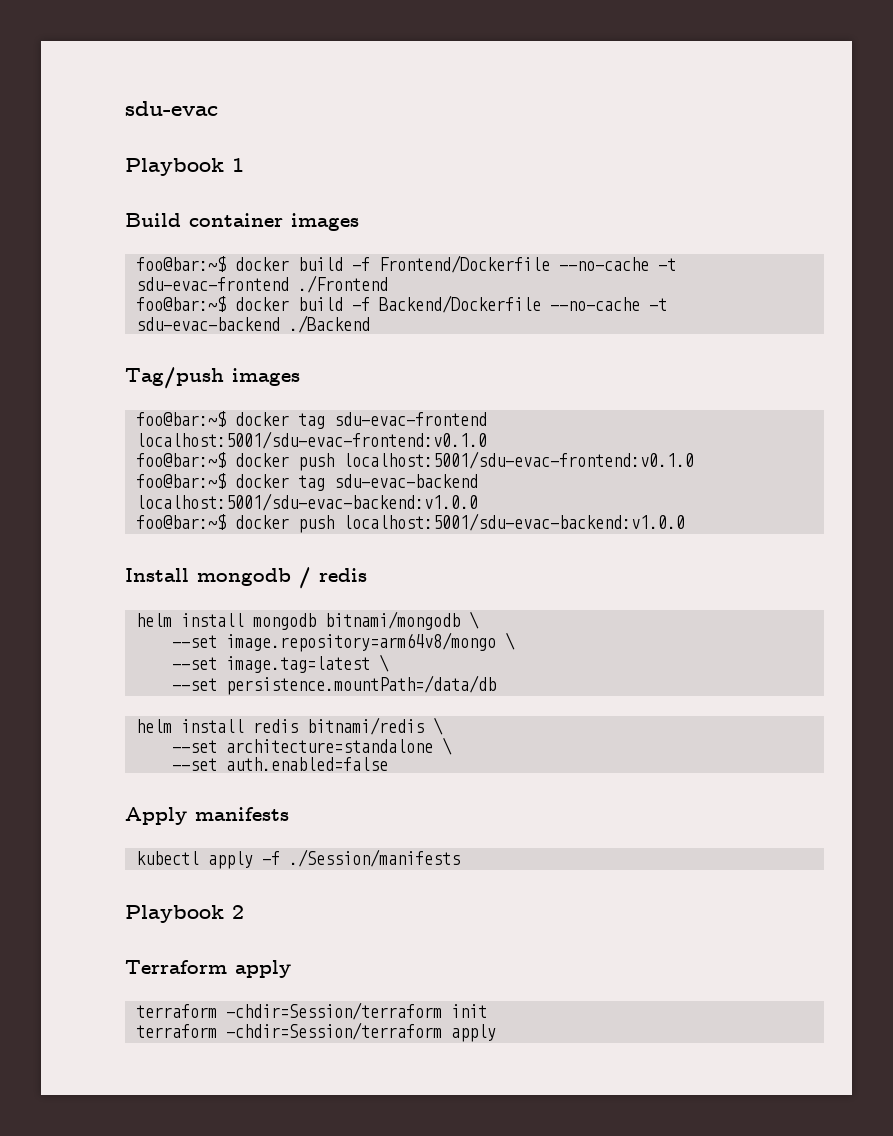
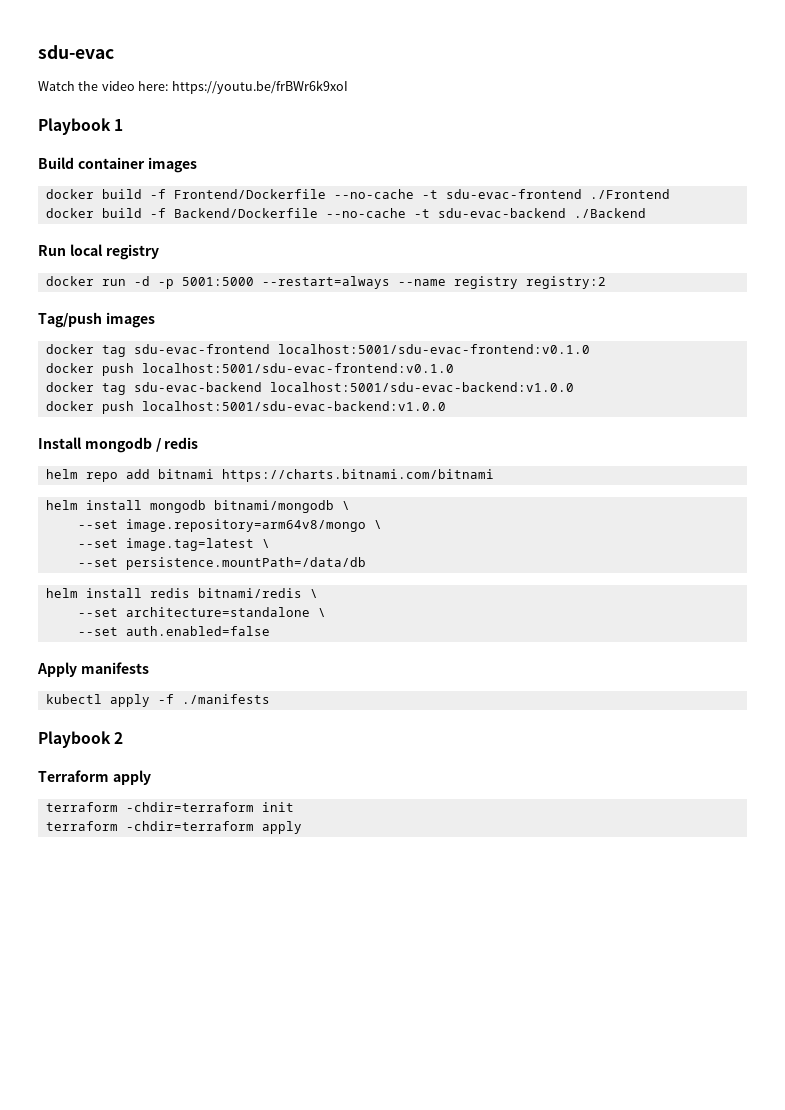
+ Watch the video here: https://youtu.be/frBWr6k9xoI
- foo@bar:~$ docker build -f Frontend/Dockerfile --no-cache -t sdu-evac-frontend ./Frontend
+ docker build -f Frontend/Dockerfile --no-cache -t sdu-evac-frontend ./Frontend
- foo@bar:~$ docker build -f Backend/Dockerfile --no-cache -t sdu-evac-backend ./Backend
+ docker build -f Backend/Dockerfile --no-cache -t sdu-evac-backend ./Backend
+ Run local registry
+ docker run -d -p 5001:5000 --restart=always --name registry registry:2
- foo@bar:~$ docker tag sdu-evac-frontend localhost:5001/sdu-evac-frontend:v0.1.0
+ docker tag sdu-evac-frontend localhost:5001/sdu-evac-frontend:v0.1.0
- foo@bar:~$ docker push localhost:5001/sdu-evac-frontend:v0.1.0
+ docker push localhost:5001/sdu-evac-frontend:v0.1.0
- foo@bar:~$ docker tag sdu-evac-backend localhost:5001/sdu-evac-backend:v1.0.0
+ docker tag sdu-evac-backend localhost:5001/sdu-evac-backend:v1.0.0
- foo@bar:~$ docker push localhost:5001/sdu-evac-backend:v1.0.0
+ docker push localhost:5001/sdu-evac-backend:v1.0.0
+ helm repo add bitnami https://charts.bitnami.com/bitnami
- kubectl apply -f ./Session/manifests
+ kubectl apply -f ./manifests
- terraform -chdir=Session/terraform init
+ terraform -chdir=terraform init
- terraform -chdir=Session/terraform apply
+ terraform -chdir=terraform apply

